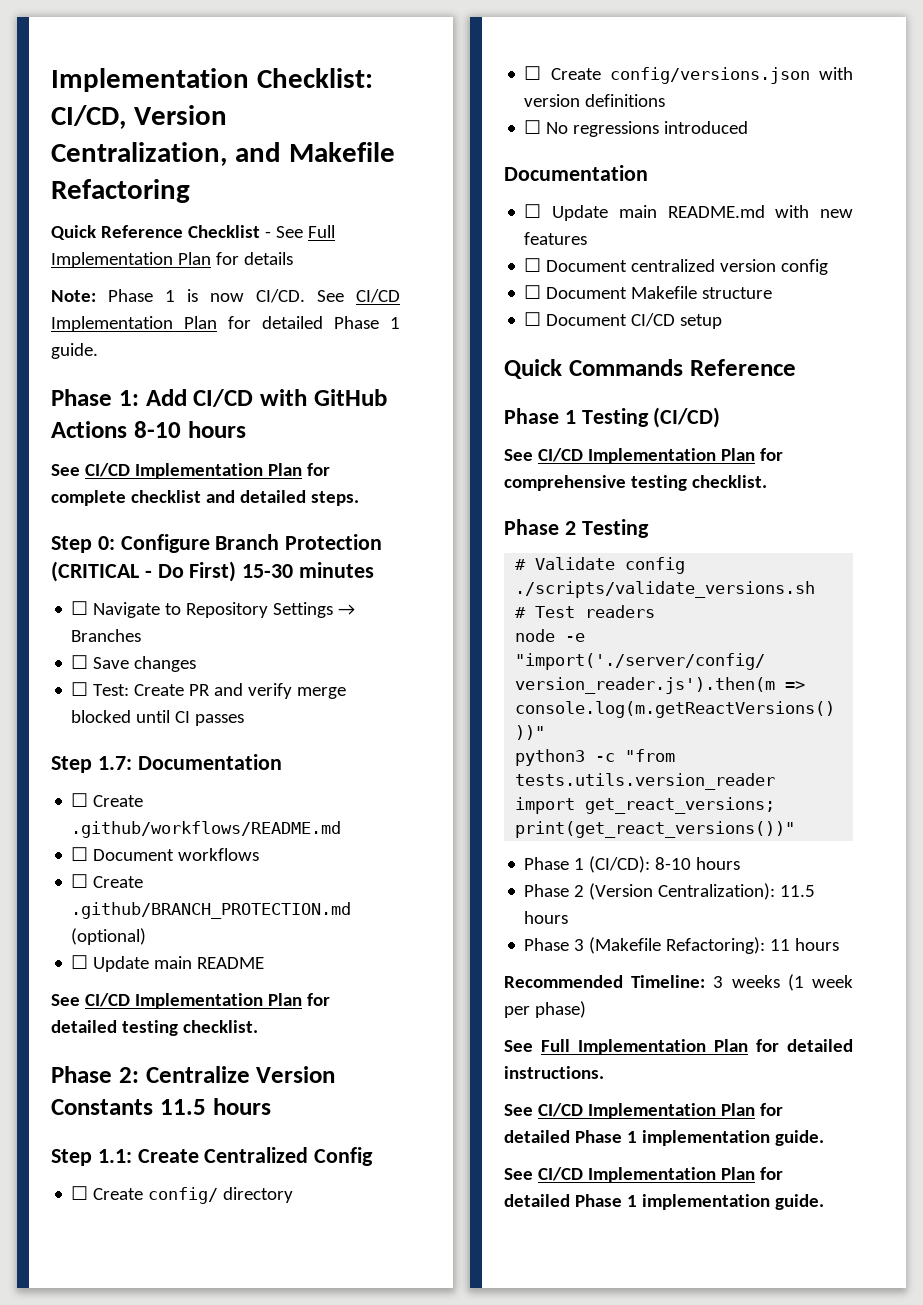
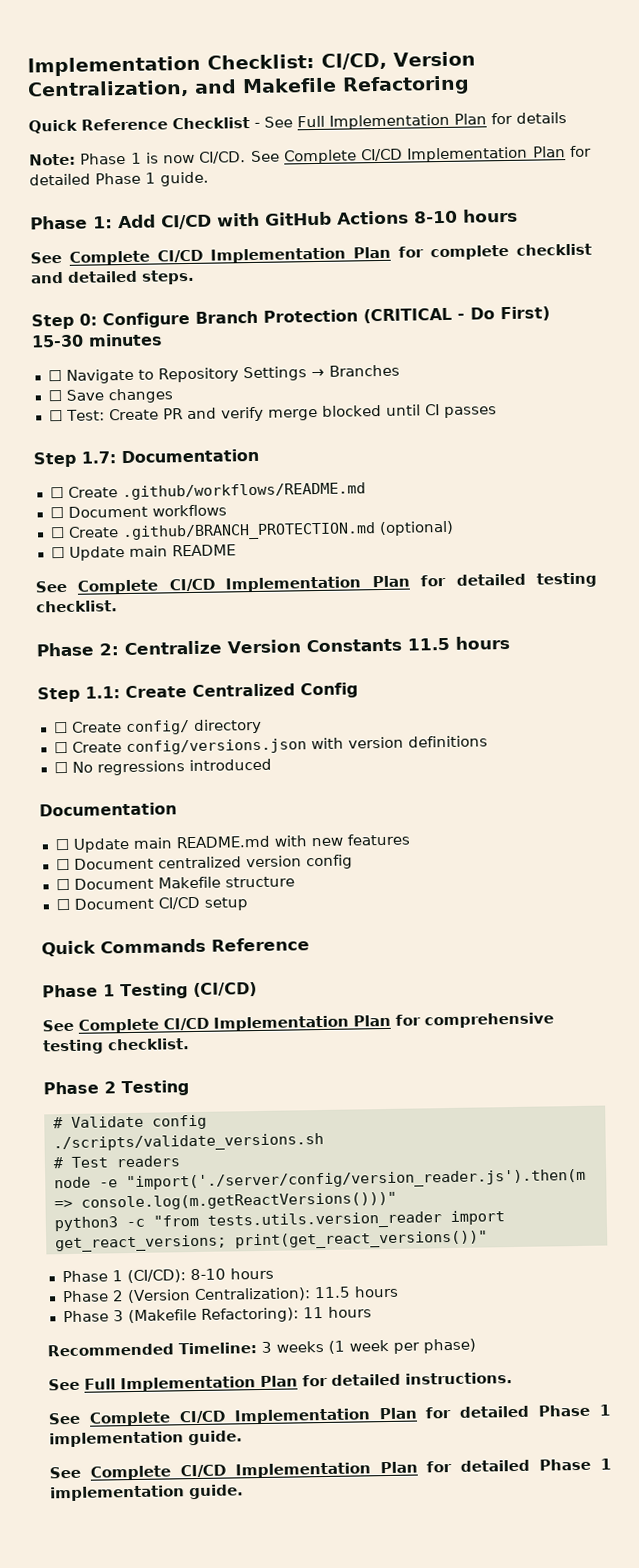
- See CI/CD Implementation Plan for detailed Phase 1 guide.
+ See Complete CI/CD Implementation Plan for detailed Phase 1 guide.
- See CI/CD Implementation Plan for complete checklist and detailed steps.
+ See Complete CI/CD Implementation Plan for complete checklist and detailed steps.
- See CI/CD Implementation Plan for detailed testing checklist.
+ See Complete CI/CD Implementation Plan for detailed testing checklist.
- See CI/CD Implementation Plan for comprehensive testing checklist.
+ See Complete CI/CD Implementation Plan for comprehensive testing checklist.
  See Full Implementation Plan for detailed instructions.
- See CI/CD Implementation Plan for detailed Phase 1 implementation guide.
- See CI/CD Implementation Plan for detailed Phase 1 implementation guide.
+ See Complete CI/CD Implementation Plan for detailed Phase 1 implementation guide.
+ See Complete CI/CD Implementation Plan for detailed Phase 1 implementation guide.

